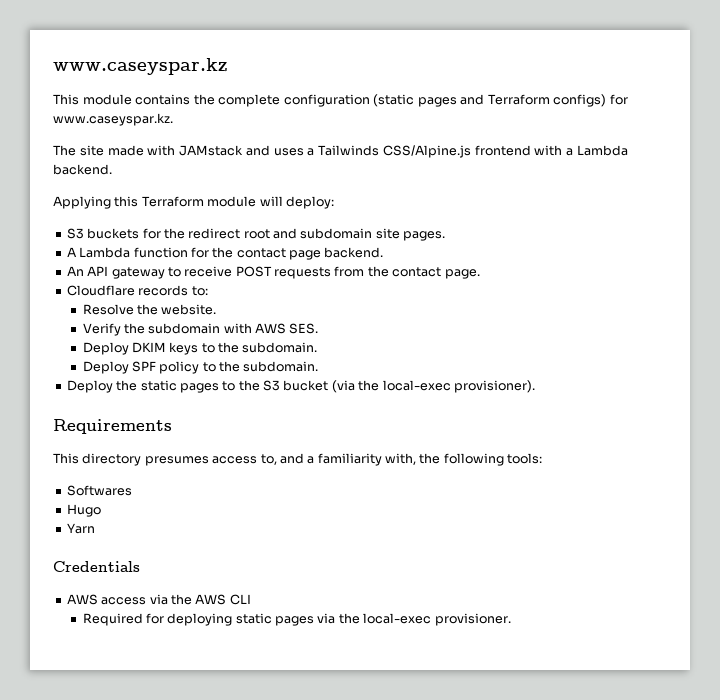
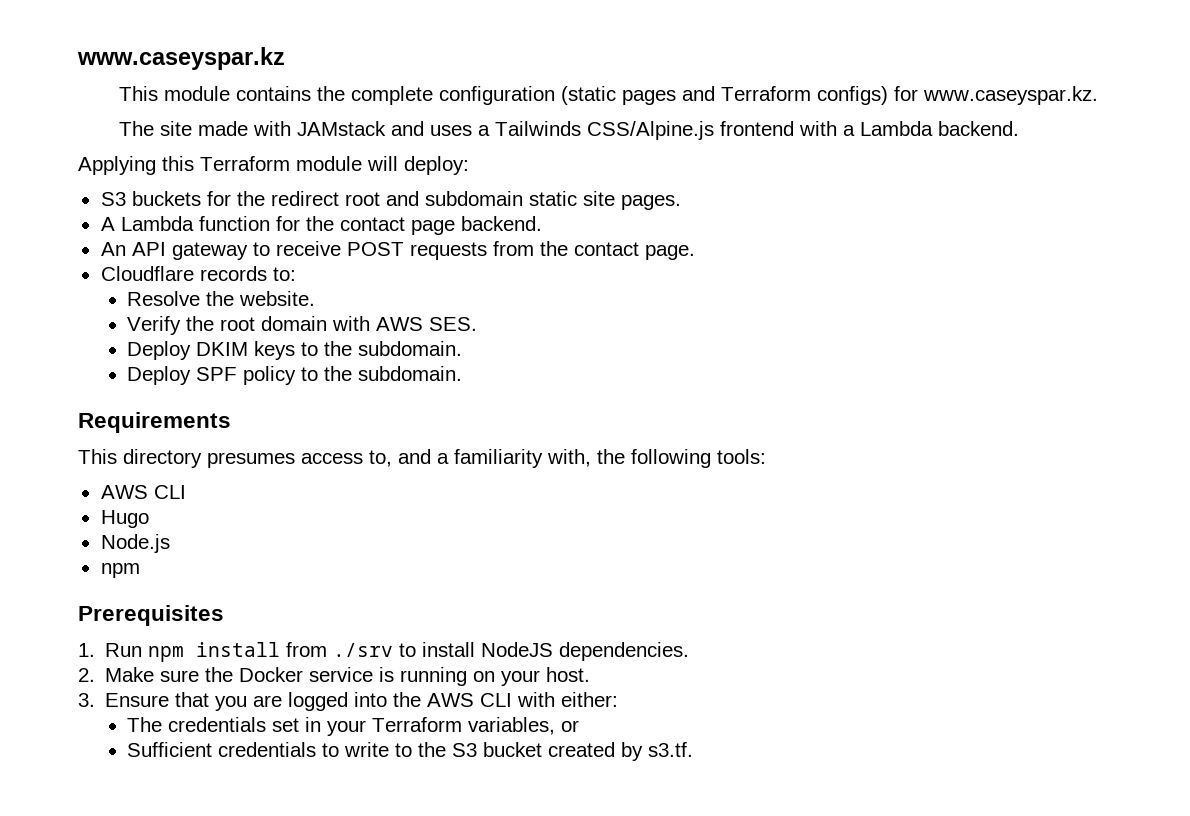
- S3 buckets for the redirect root and subdomain site pages.
+ S3 buckets for the redirect root and subdomain static site pages.
- Verify the subdomain with AWS SES.
+ Verify the root domain with AWS SES.
- Deploy the static pages to the S3 bucket (via the local-exec provisioner).
  This directory presumes access to, and a familiarity with, the following tools:
- Softwares
+ AWS CLI
- Yarn
- Credentials
- AWS access via the AWS CLI
- Required for deploying static pages via the local-exec provisioner.
+ Node.js
+ npm
+ Prerequisites
+ 1. Run npm install from ./srv to install NodeJS dependencies.
+ 2. Make sure the Docker service is running on your host.
+ 3. Ensure that you are logged into the AWS CLI with either:
+ The credentials set in your Terraform variables, or
+ Sufficient credentials to write to the S3 bucket created by s3.tf.

